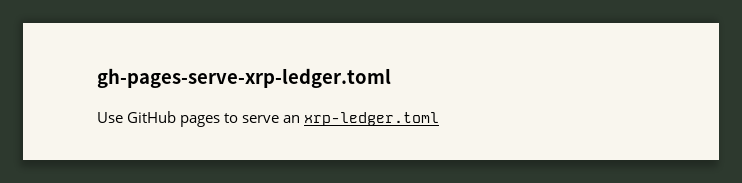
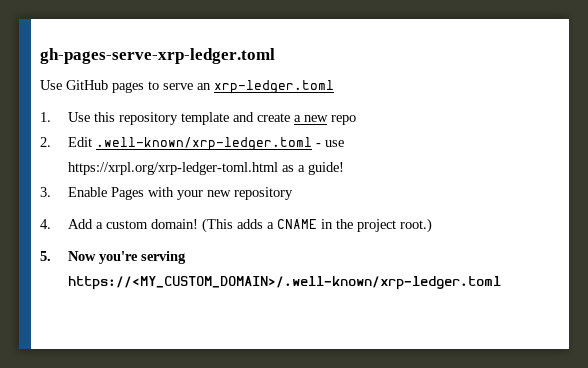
+ 1. Use this repository template and create a new repo
+ 2. Edit .well-known/xrp-ledger.toml - use https://xrpl.org/xrp-ledger-toml.html as a guide!
+ 3. Enable Pages with your new repository
+ 4. Add a custom domain! (This adds a CNAME in the project root.)
+ 5. Now you're serving https://<MY_CUSTOM_DOMAIN>/.well-known/xrp-ledger.toml

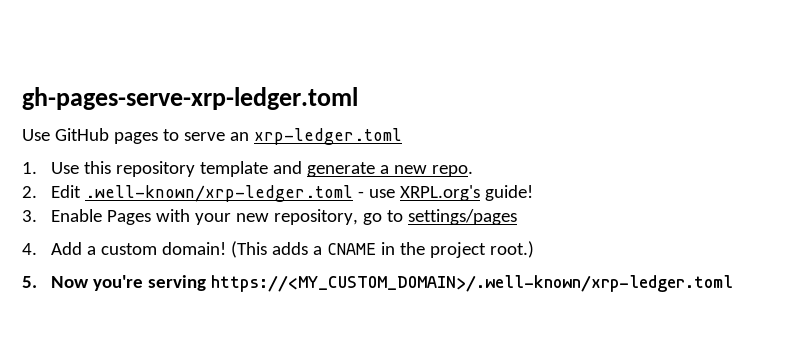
- 1. Use this repository template and create a new repo
+ 1. Use this repository template and generate a new repo.
- 2. Edit .well-known/xrp-ledger.toml - use https://xrpl.org/xrp-ledger-toml.html as a guide!
+ 2. Edit .well-known/xrp-ledger.toml - use XRPL.org's guide!
- 3. Enable Pages with your new repository
+ 3. Enable Pages with your new repository, go to settings/pages

